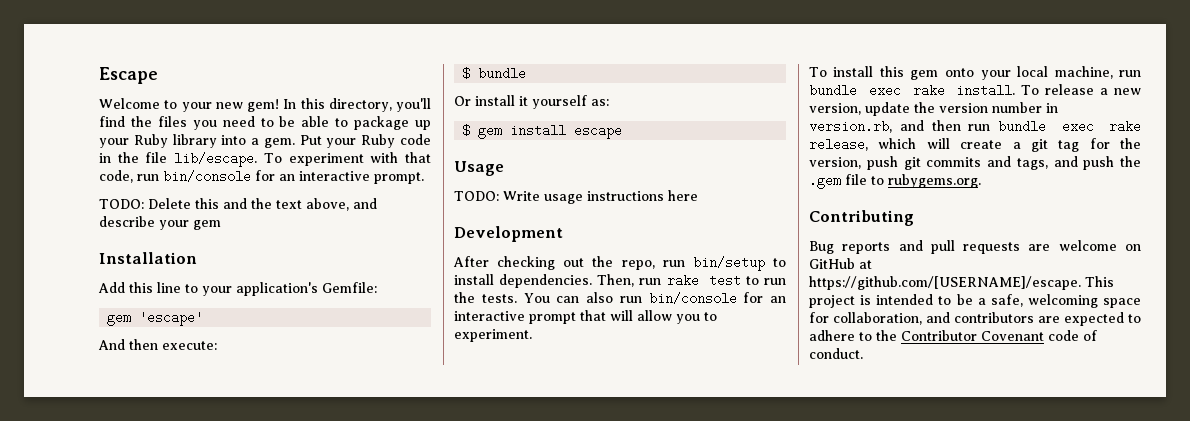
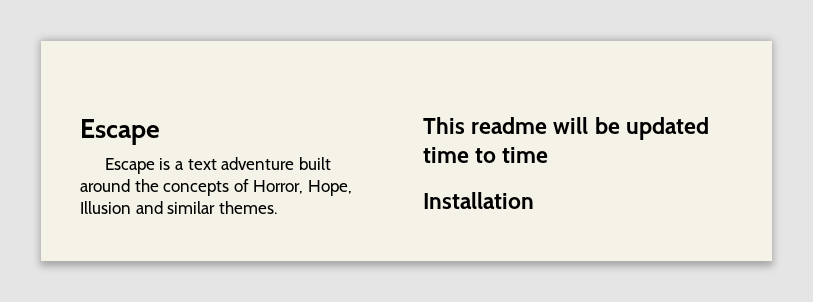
- Welcome to your new gem! In this directory, you'll find the files you need to be able to package up your Ruby library into a gem. Put your Ruby code in the file lib/escape. To experiment with that code, run bin/console for an interactive prompt.
- TODO: Delete this and the text above, and describe your gem
+ Escape is a text adventure built around the concepts of Horror, Hope, Illusion and similar themes.
+ This readme will be updated time to time
  Installation
- Add this line to your application's Gemfile:
- gem 'escape'
- And then execute:
- $ bundle
- Or install it yourself as:
- $ gem install escape
- Usage
- TODO: Write usage instructions here
- Development
- After checking out the repo, run bin/setup to install dependencies. Then, run rake test to run the tests. You can also run bin/console for an interactive prompt that will allow you to experiment.
- To install this gem onto your local machine, run bundle exec rake install. To release a new version, update the version number in version.rb, and then run bundle exec rake release, which will create a git tag for the version, push git commits and tags, and push the .gem file to rubygems.org.
- Contributing
- Bug reports and pull requests are welcome on GitHub at https://github.com/[USERNAME]/escape. This project is intended to be a safe, welcoming space for collaboration, and contributors are expected to adhere to the Contributor Covenant code of conduct.

